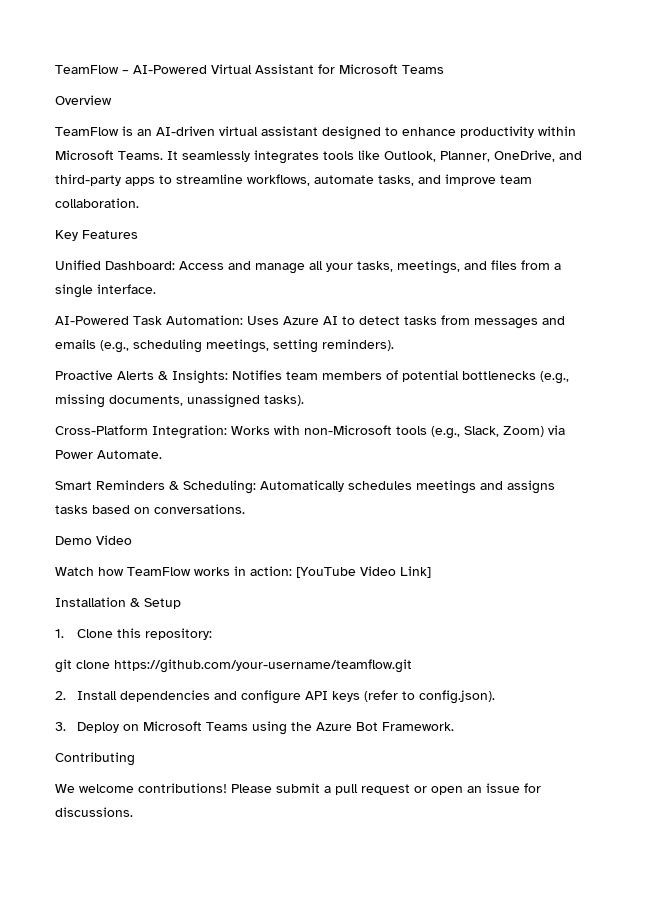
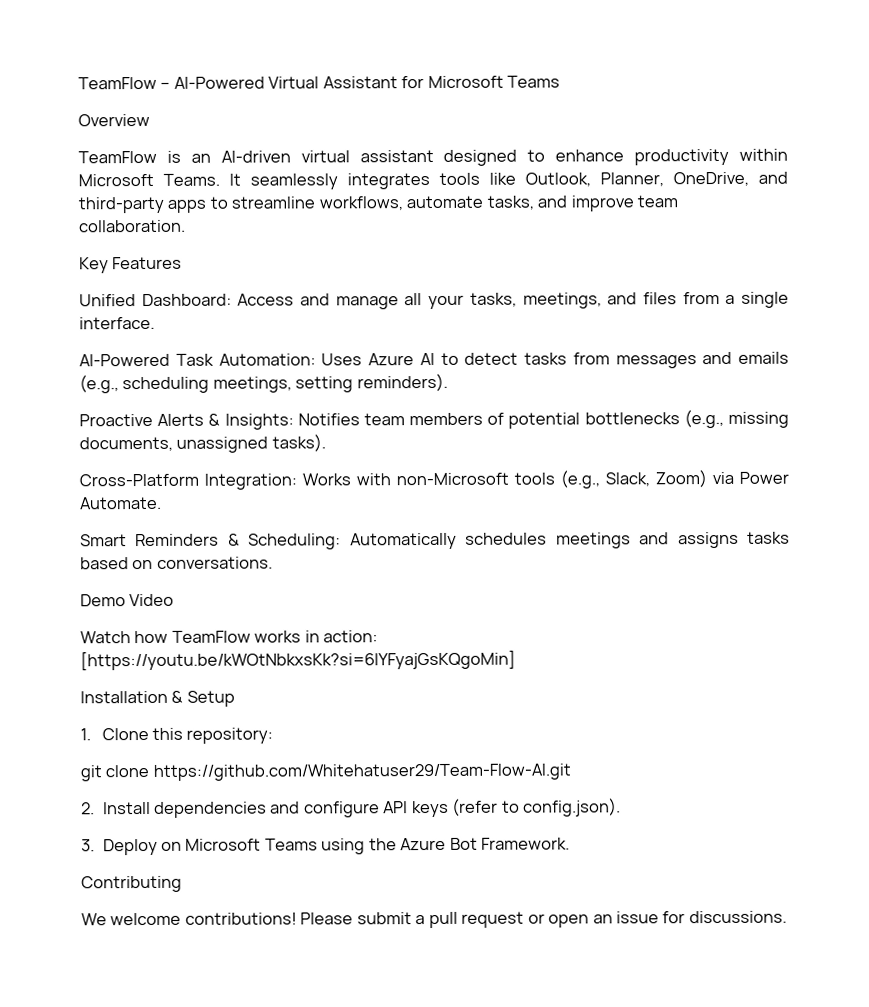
- Watch how TeamFlow works in action: [YouTube Video Link]
+ Watch how TeamFlow works in action: [https://youtu.be/kWOtNbkxsKk?si=6IYFyajGsKQgoMin]
- git clone https://github.com/your-username/teamflow.git
+ git clone https://github.com/Whitehatuser29/Team-Flow-AI.git

